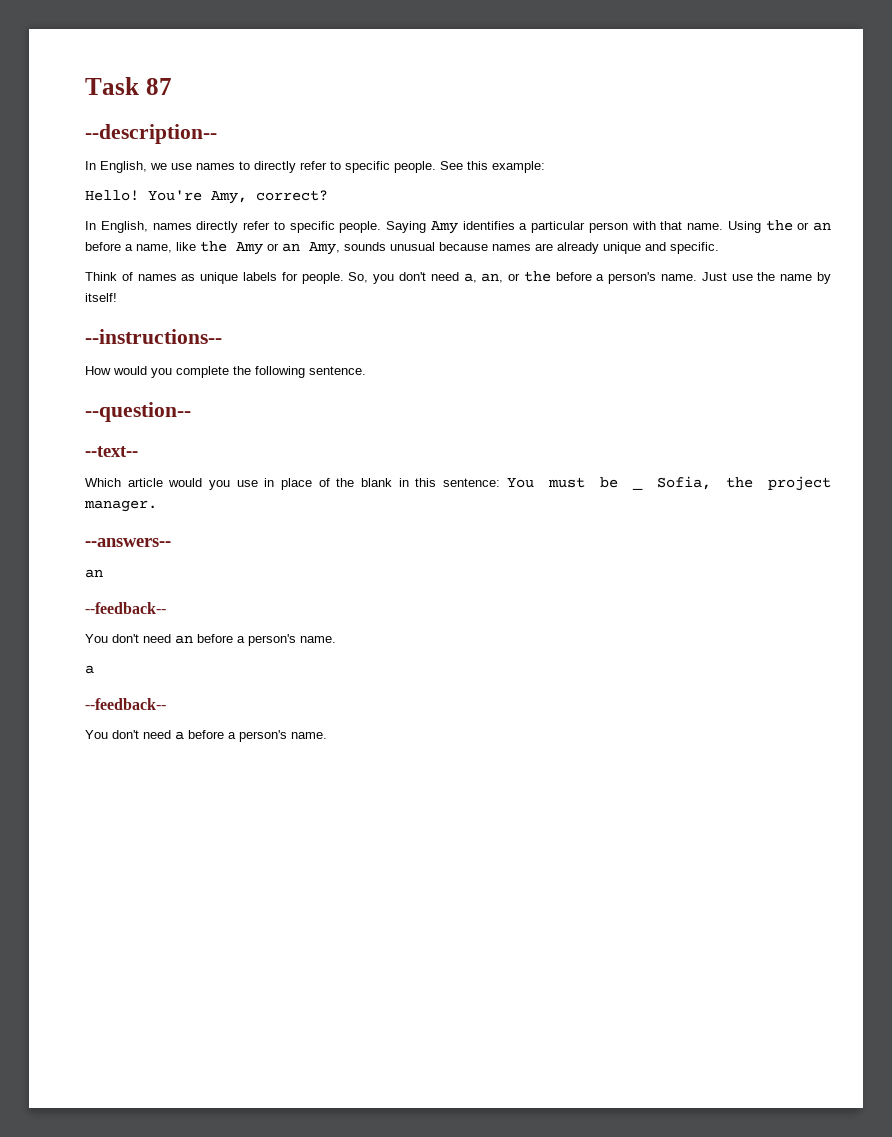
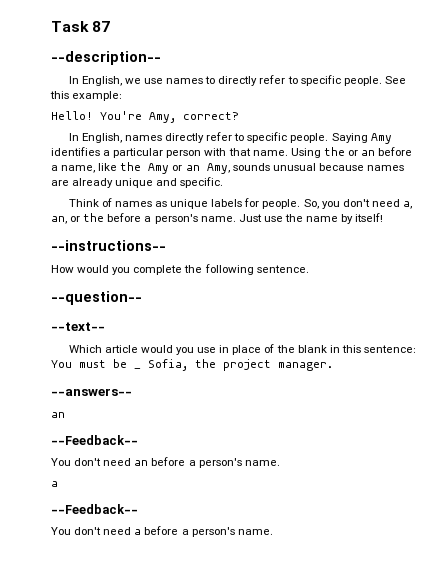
  --answers--
  an
- --feedback--
+ --Feedback--
  You don't need an before a person's name.
  a
- --feedback--
+ --Feedback--

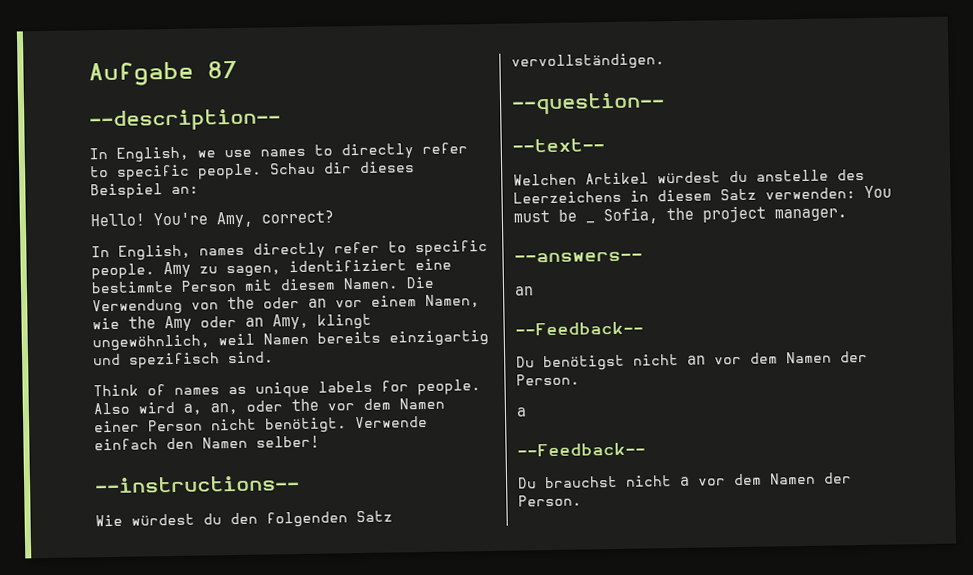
- Task 87
+ Aufgabe 87
- See this example:
+ Schau dir dieses Beispiel an:
- Saying Amy identifies a particular person with that name. Using the or an before a name, like the Amy or an Amy, sounds unusual because names are already unique and specific.
+ Amy zu sagen, identifiziert eine bestimmte Person mit diesem Namen. Die Verwendung von the oder an vor einem Namen, wie the Amy oder an Amy, klingt ungewöhnlich, weil Namen bereits einzigartig und spezifisch sind.
- So, you don't need a, an, or the before a person's name. Just use the name by itself!
+ Also wird a, an, oder the vor dem Namen einer Person nicht benötigt. Verwende einfach den Namen selber!
  --instructions--
- How would you complete the following sentence.
+ Wie würdest du den folgenden Satz vervollständigen.
  --question--
  --text--
- Which article would you use in place of the blank in this sentence: You must be _ Sofia, the project manager.
+ Welchen Artikel würdest du anstelle des Leerzeichens in diesem Satz verwenden: You must be _ Sofia, the project manager.
- You don't need an before a person's name.
+ Du benötigst nicht an vor dem Namen der Person.
  a
  --Feedback--
- You don't need a before a person's name.
+ Du brauchst nicht a vor dem Namen der Person.

